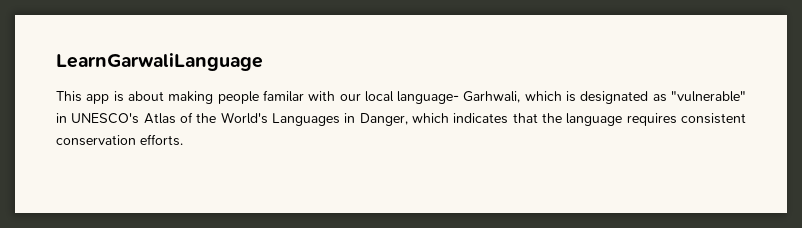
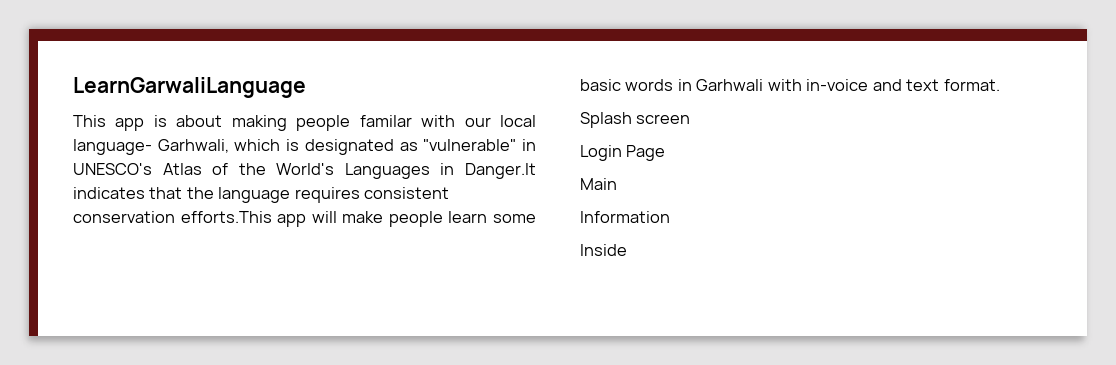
- This app is about making people familar with our local language- Garhwali, which is designated as "vulnerable" in UNESCO's Atlas of the World's Languages in Danger, which indicates that the language requires consistent conservation efforts.
+ This app is about making people familar with our local language- Garhwali, which is designated as "vulnerable" in UNESCO's Atlas of the World's Languages in Danger.It indicates that the language requires consistent conservation efforts.This app will make people learn some basic words in Garhwali with in-voice and text format.
+ Splash screen
+ Login Page
+ Main
+ Information
+ Inside

